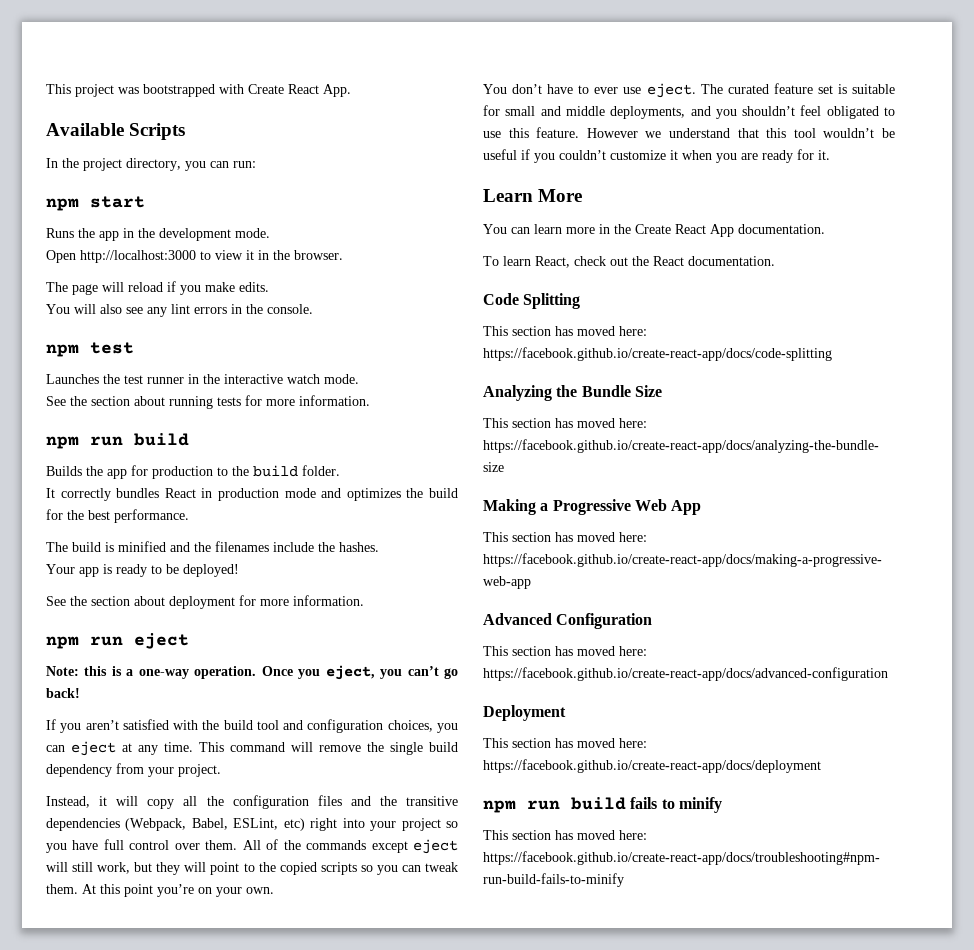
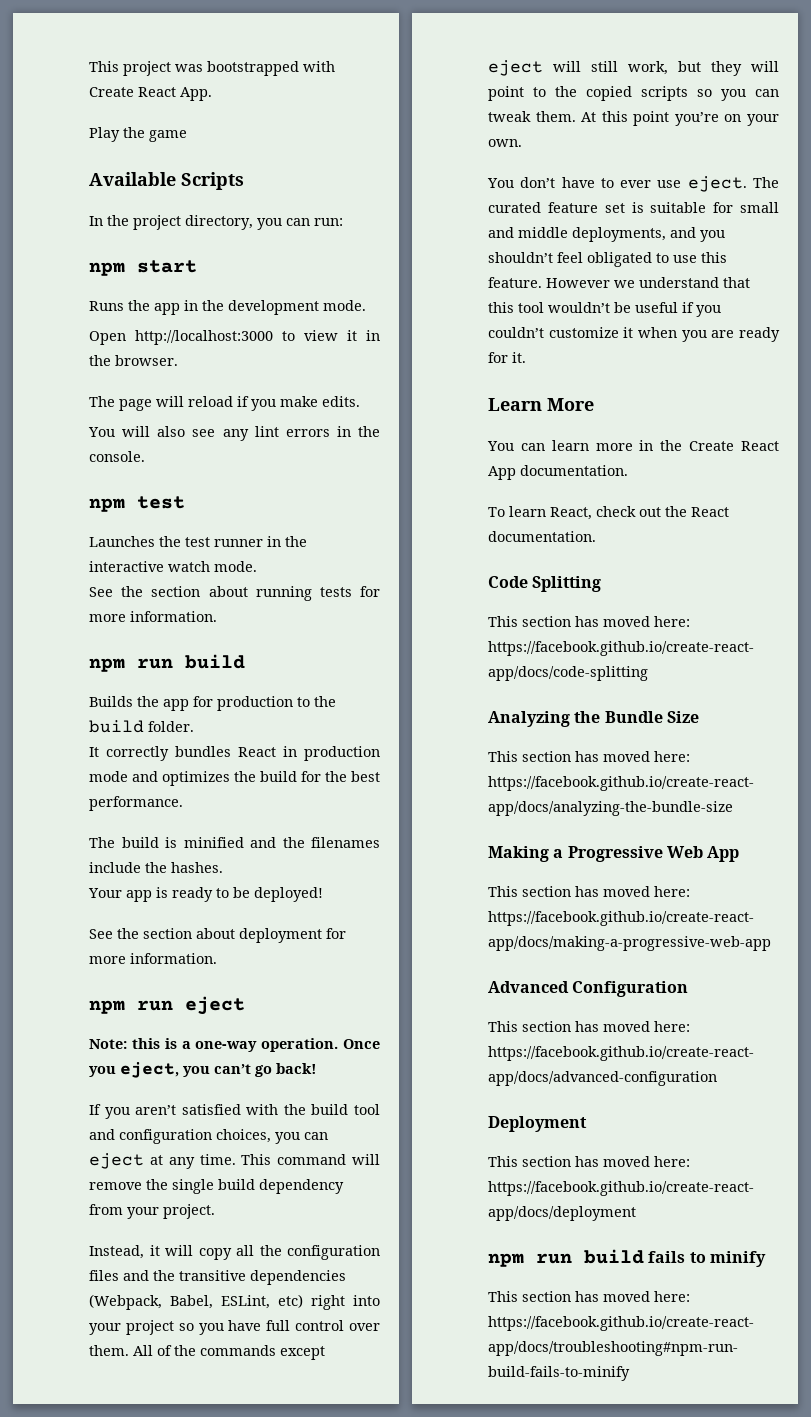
+ Play the game

